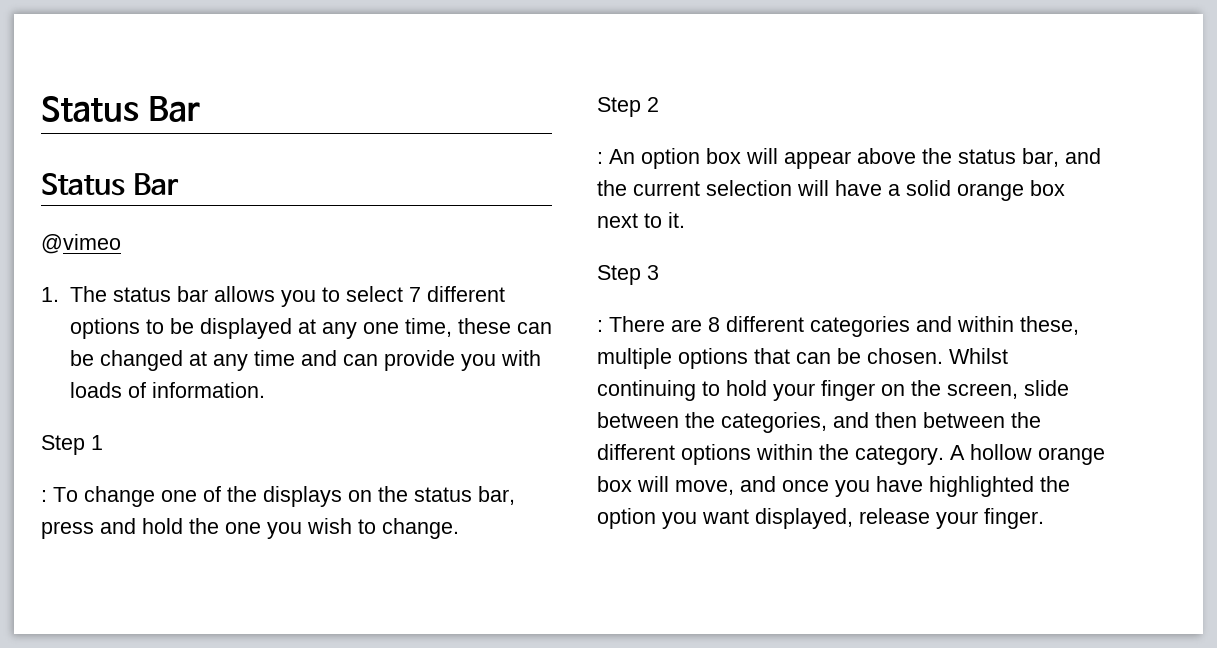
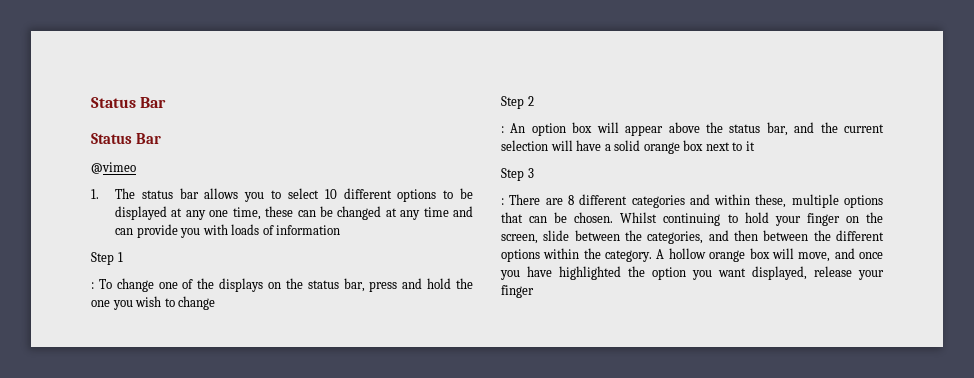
- 1. The status bar allows you to select 7 different options to be displayed at any one time, these can be changed at any time and can provide you with loads of information.
+ 1. The status bar allows you to select 10 different options to be displayed at any one time, these can be changed at any time and can provide you with loads of information
- : To change one of the displays on the status bar, press and hold the one you wish to change.
+ : To change one of the displays on the status bar, press and hold the one you wish to change
- : An option box will appear above the status bar, and the current selection will have a solid orange box next to it.
+ : An option box will appear above the status bar, and the current selection will have a solid orange box next to it
- A hollow orange box will move, and once you have highlighted the option you want displayed, release your finger.
+ A hollow orange box will move, and once you have highlighted the option you want displayed, release your finger

